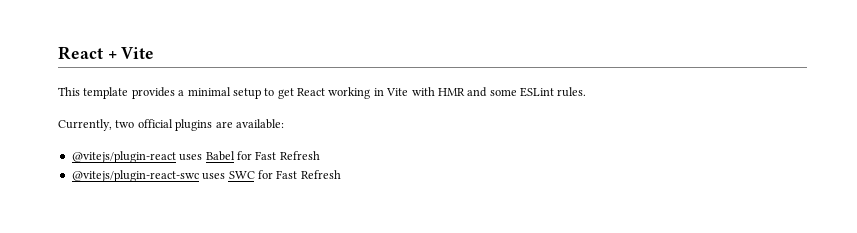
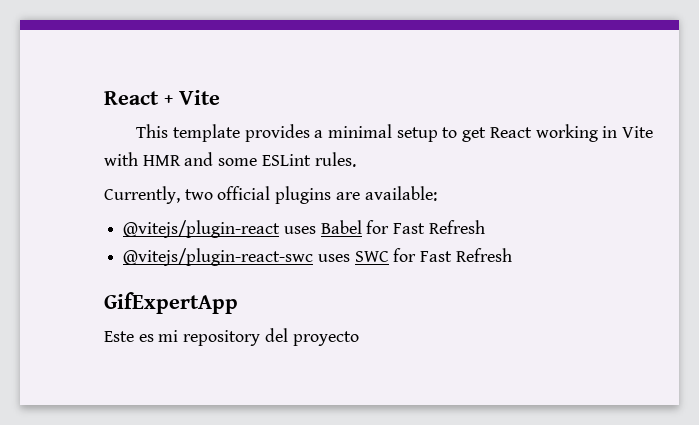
+ GifExpertApp
+ Este es mi repository del proyecto

